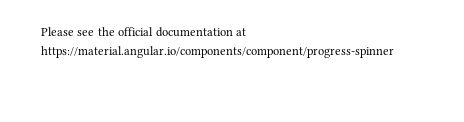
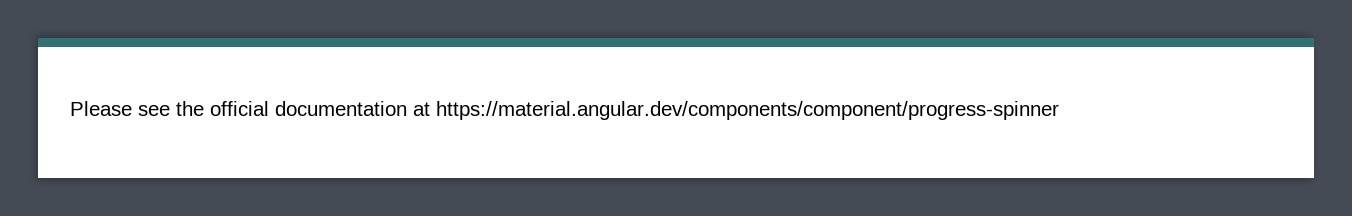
- Please see the official documentation at https://material.angular.io/components/component/progress-spinner
+ Please see the official documentation at https://material.angular.dev/components/component/progress-spinner

